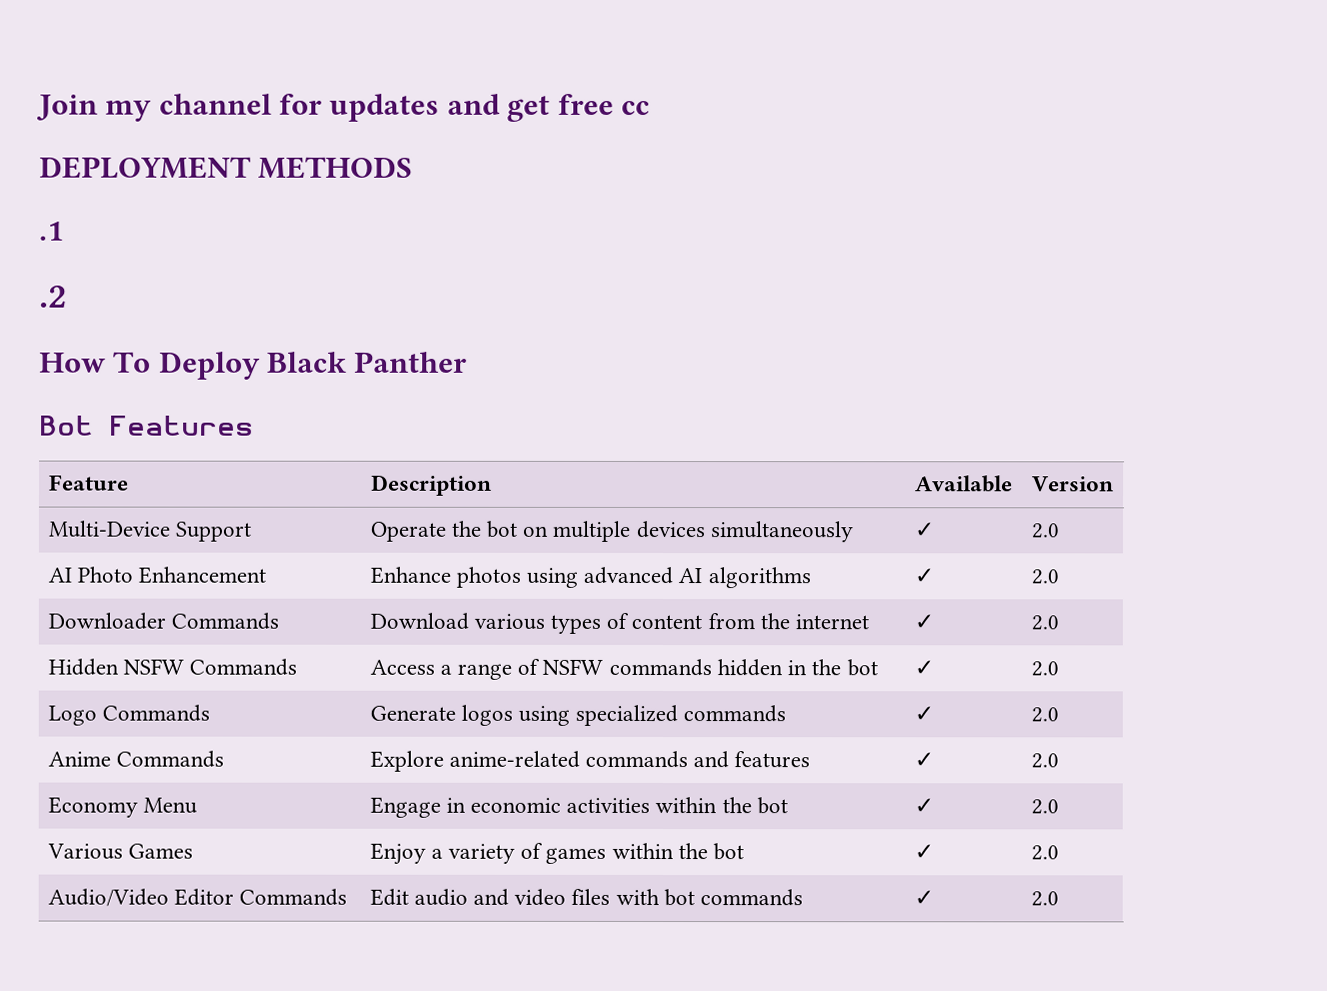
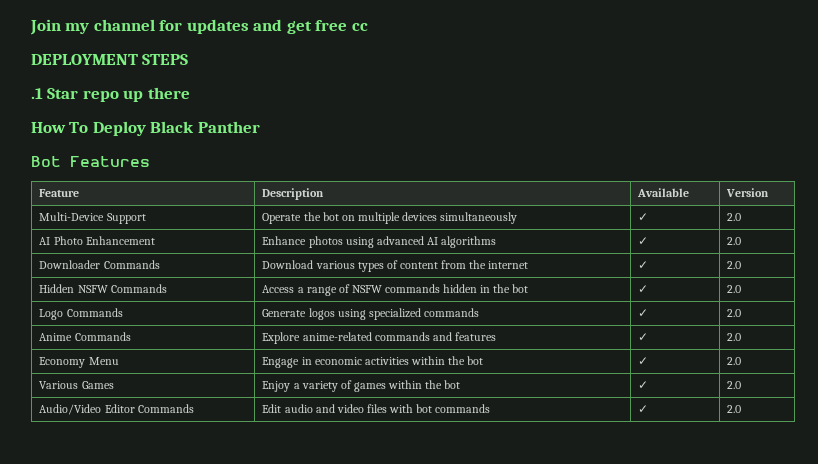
- DEPLOYMENT METHODS
+ DEPLOYMENT STEPS
- .1
- .2
+ .1 Star repo up there

